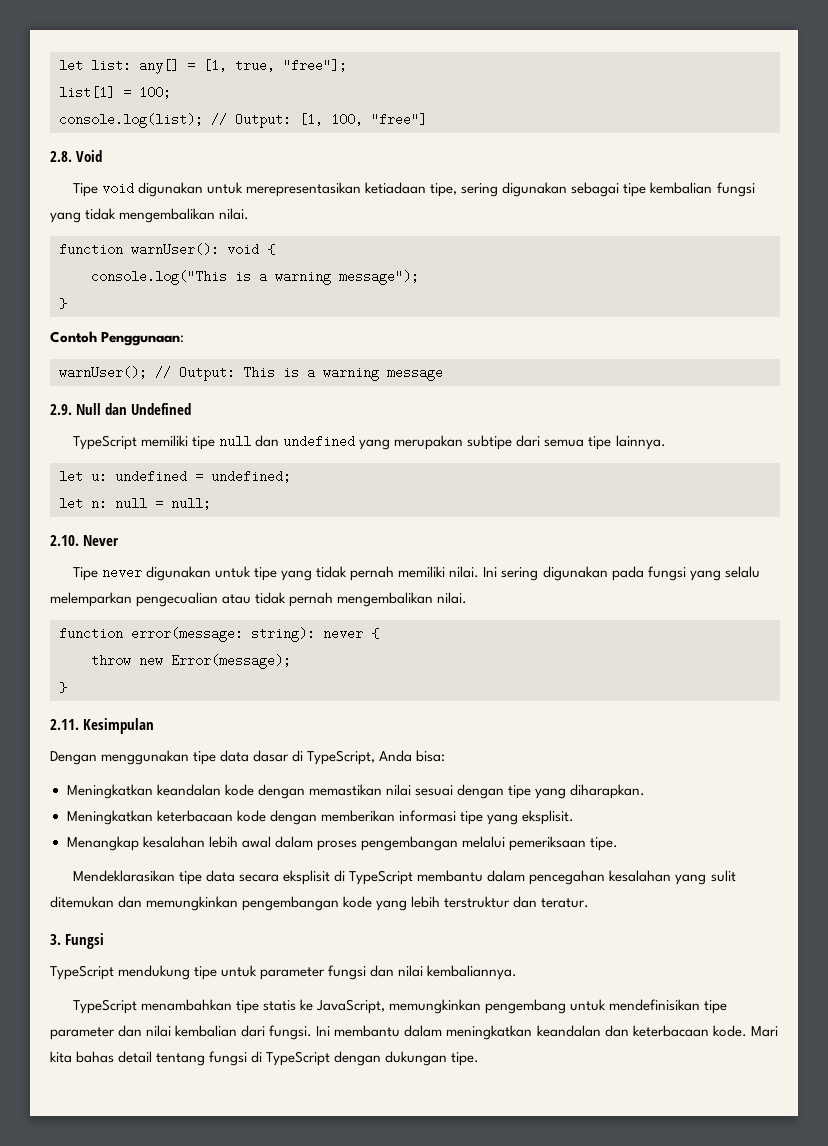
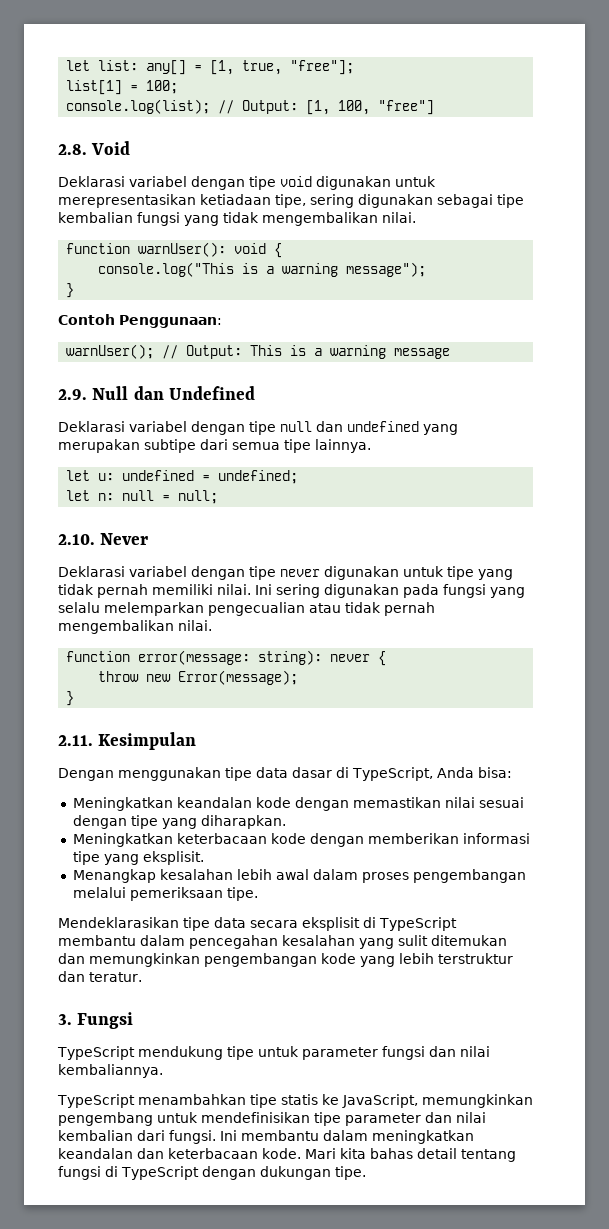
- Tipe void digunakan untuk merepresentasikan ketiadaan tipe, sering digunakan sebagai tipe kembalian fungsi yang tidak mengembalikan nilai.
+ Deklarasi variabel dengan tipe void digunakan untuk merepresentasikan ketiadaan tipe, sering digunakan sebagai tipe kembalian fungsi yang tidak mengembalikan nilai.
- TypeScript memiliki tipe null dan undefined yang merupakan subtipe dari semua tipe lainnya.
+ Deklarasi variabel dengan tipe null dan undefined yang merupakan subtipe dari semua tipe lainnya.
- Tipe never digunakan untuk tipe yang tidak pernah memiliki nilai.
+ Deklarasi variabel dengan tipe never digunakan untuk tipe yang tidak pernah memiliki nilai.

